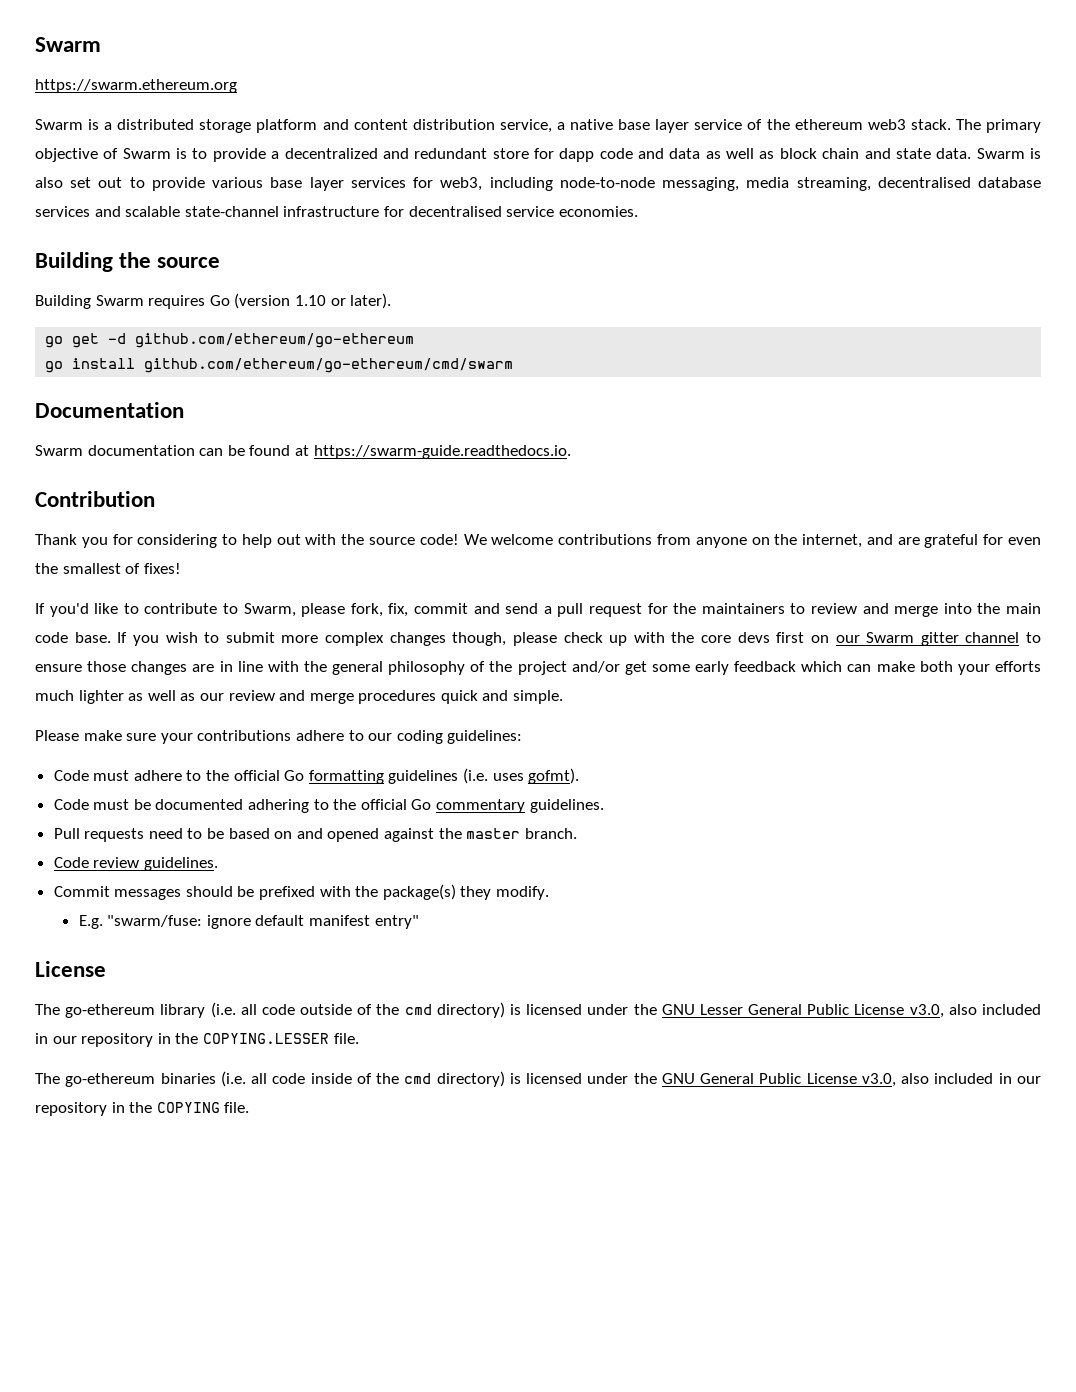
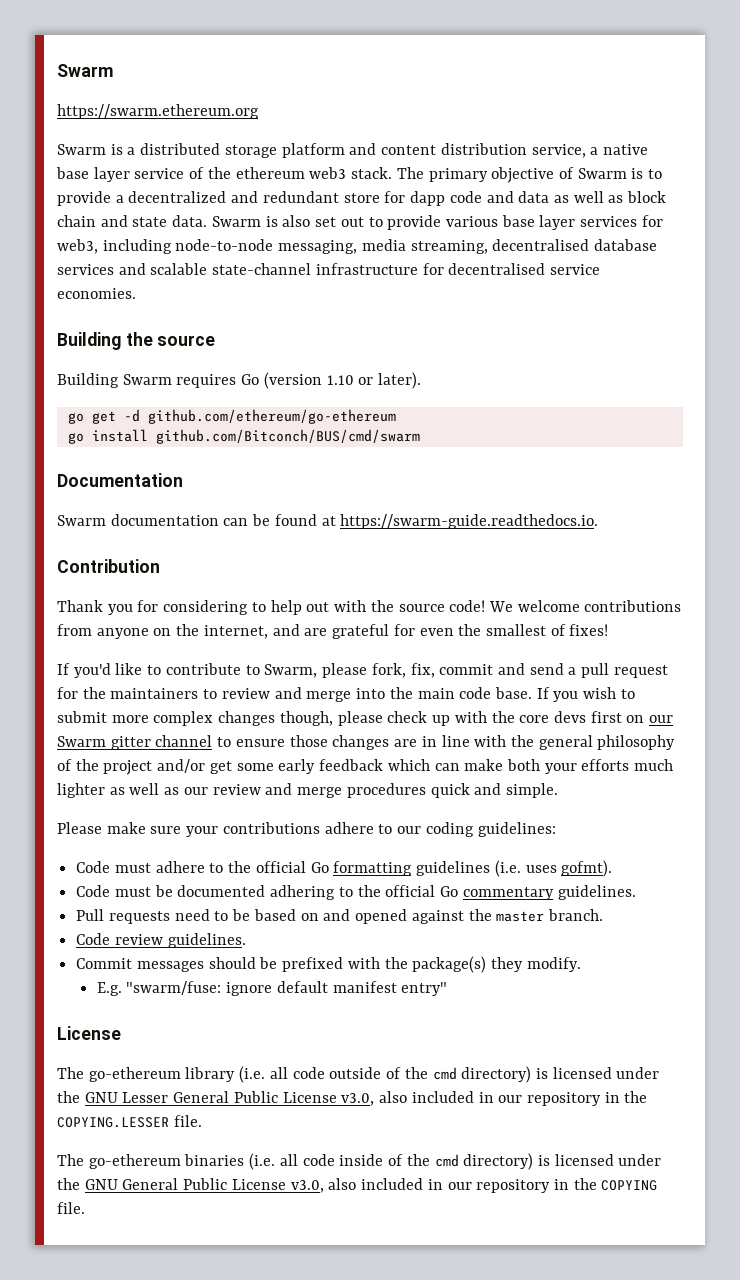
- go install github.com/ethereum/go-ethereum/cmd/swarm
+ go install github.com/Bitconch/BUS/cmd/swarm

